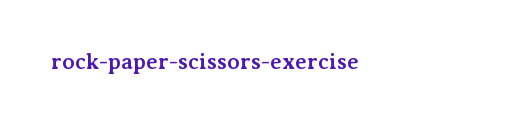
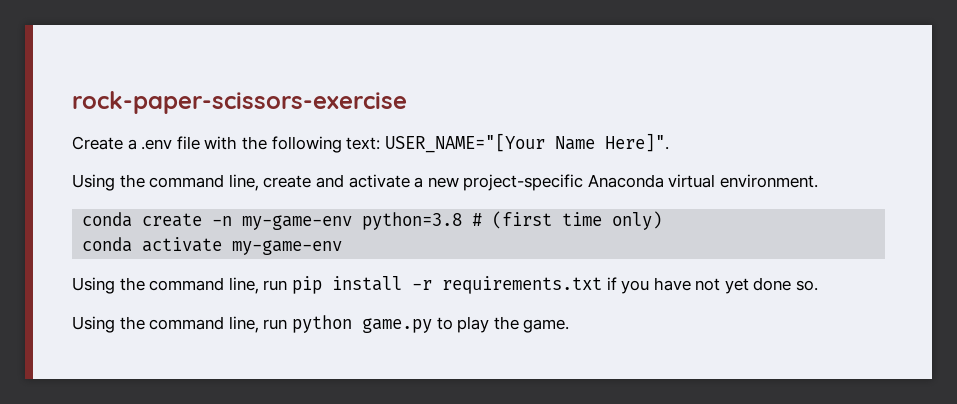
+ Create a .env file with the following text: USER_NAME="[Your Name Here]".
+ Using the command line, create and activate a new project-specific Anaconda virtual environment.
+ conda create -n my-game-env python=3.8 # (first time only)
+ conda activate my-game-env
+ Using the command line, run pip install -r requirements.txt if you have not yet done so.
+ Using the command line, run python game.py to play the game.

